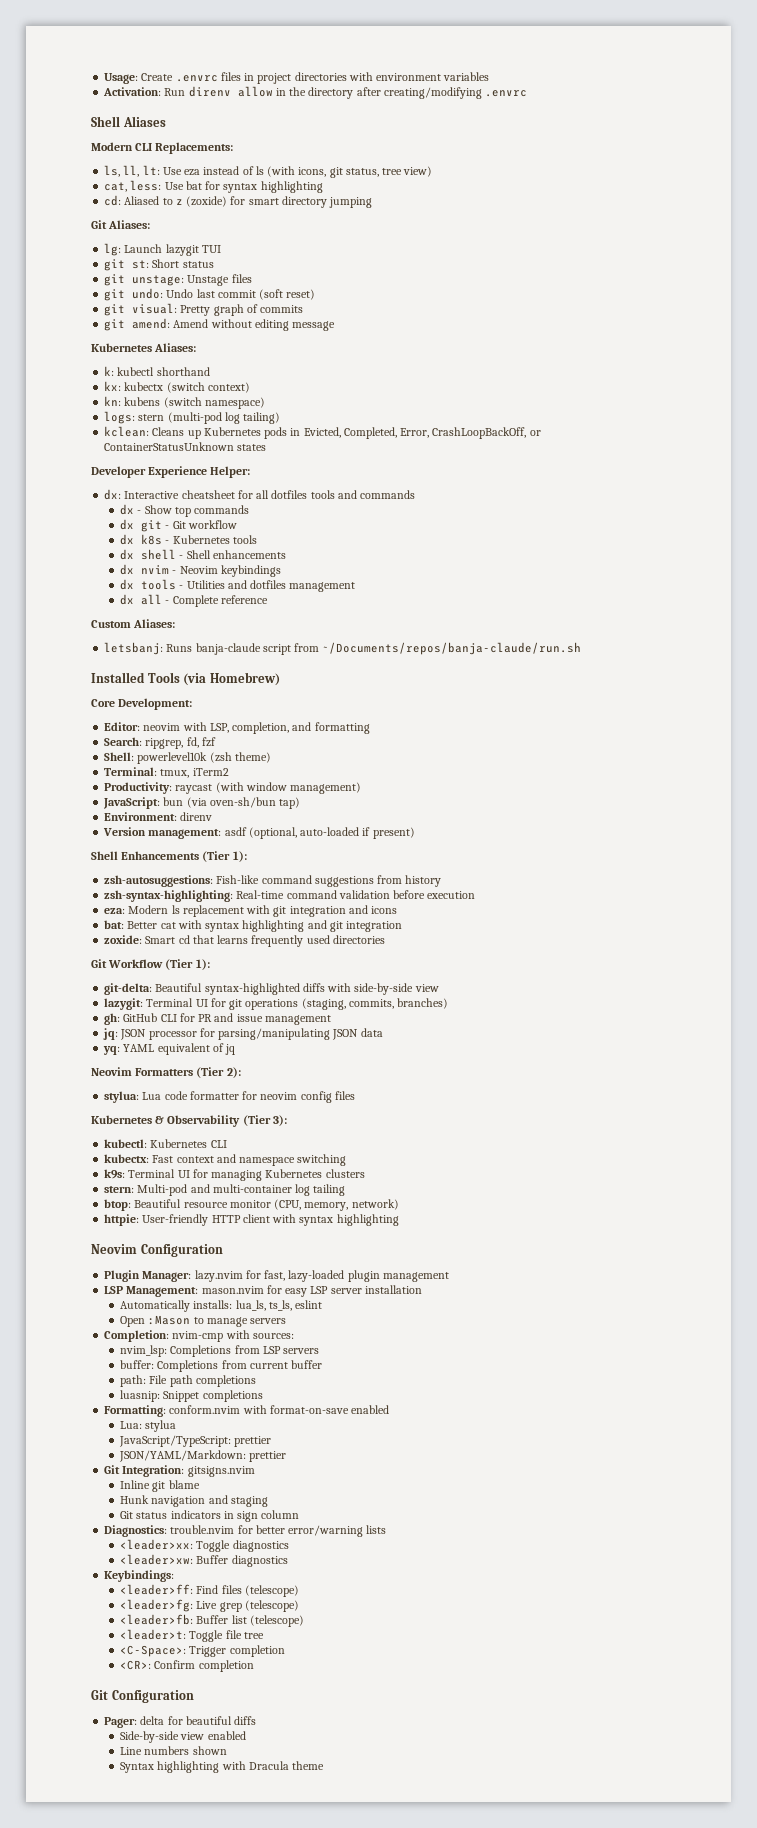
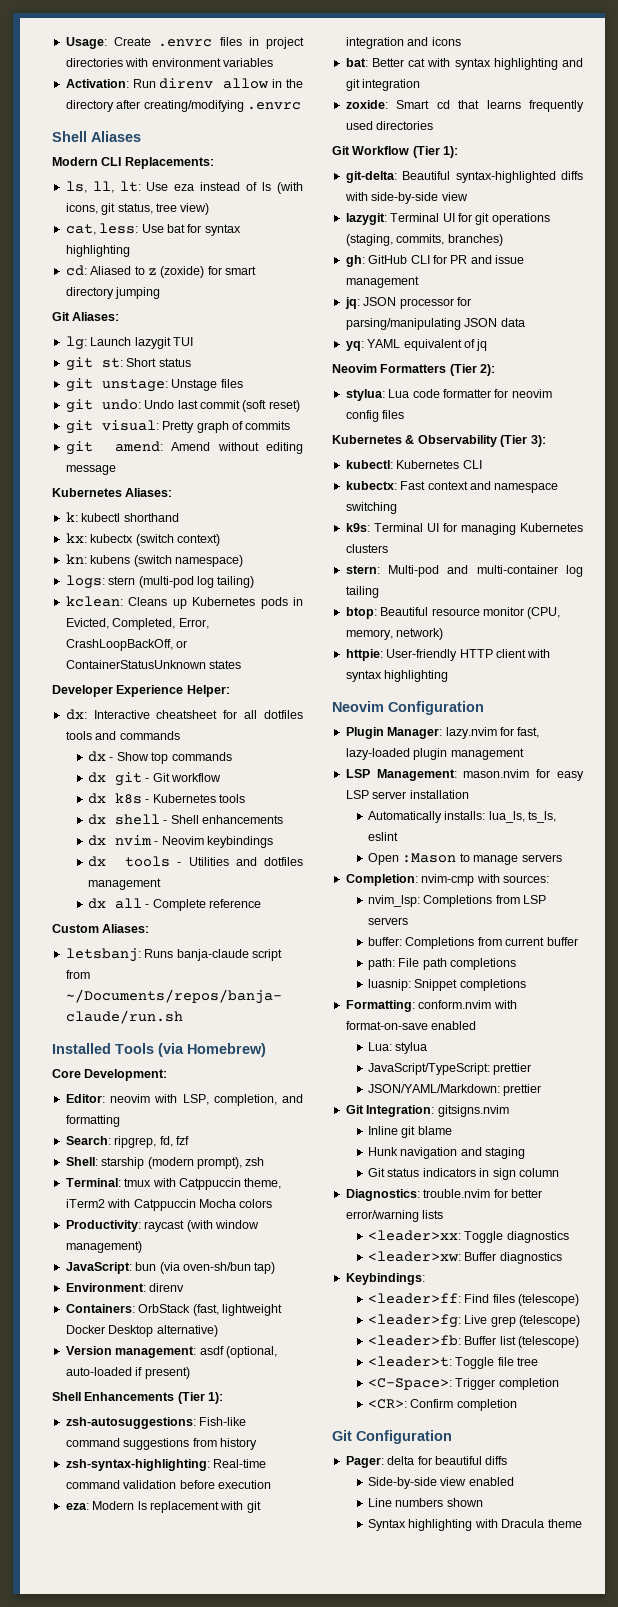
- Shell: powerlevel10k (zsh theme)
- Terminal: tmux, iTerm2
+ Shell: starship (modern prompt), zsh
+ Terminal: tmux with Catppuccin theme, iTerm2 with Catppuccin Mocha colors
+ Containers: OrbStack (fast, lightweight Docker Desktop alternative)

